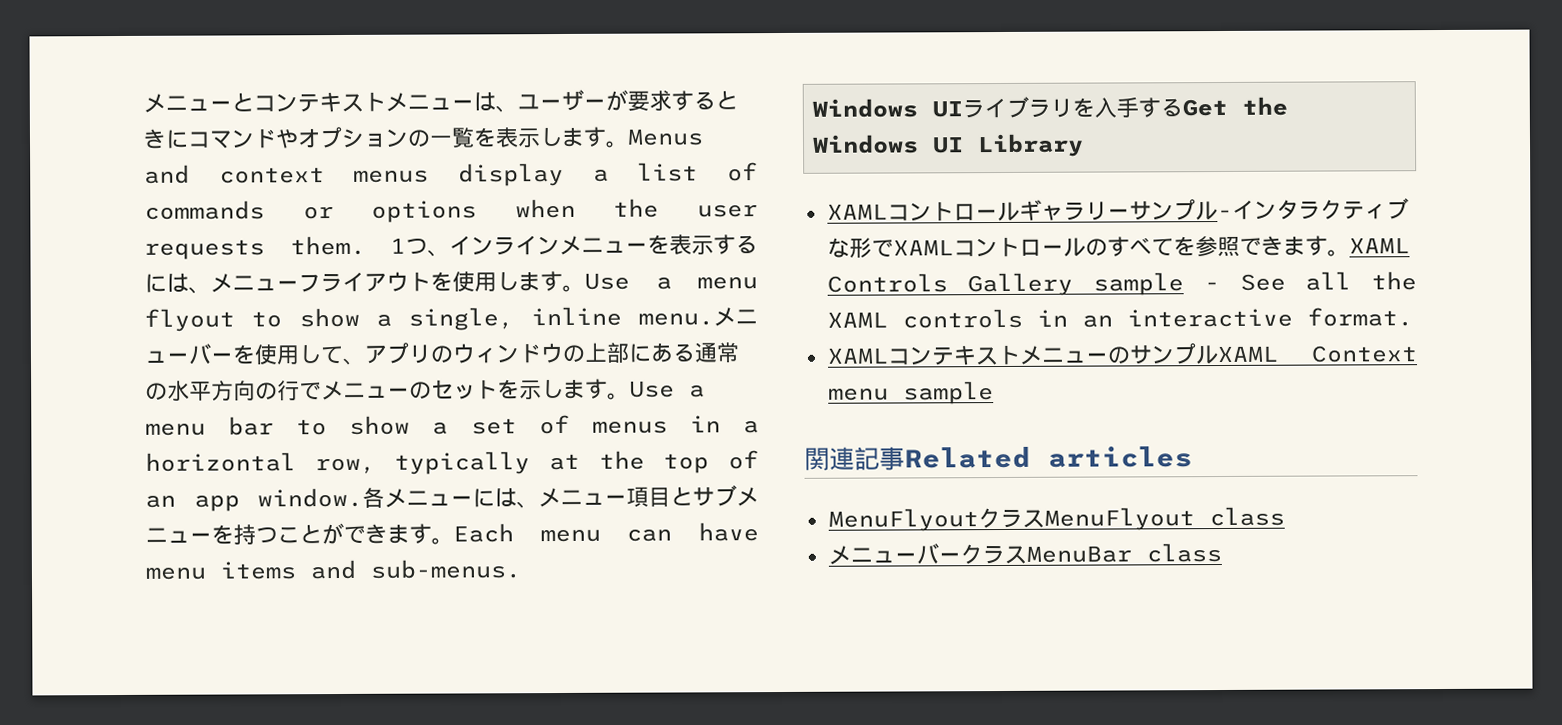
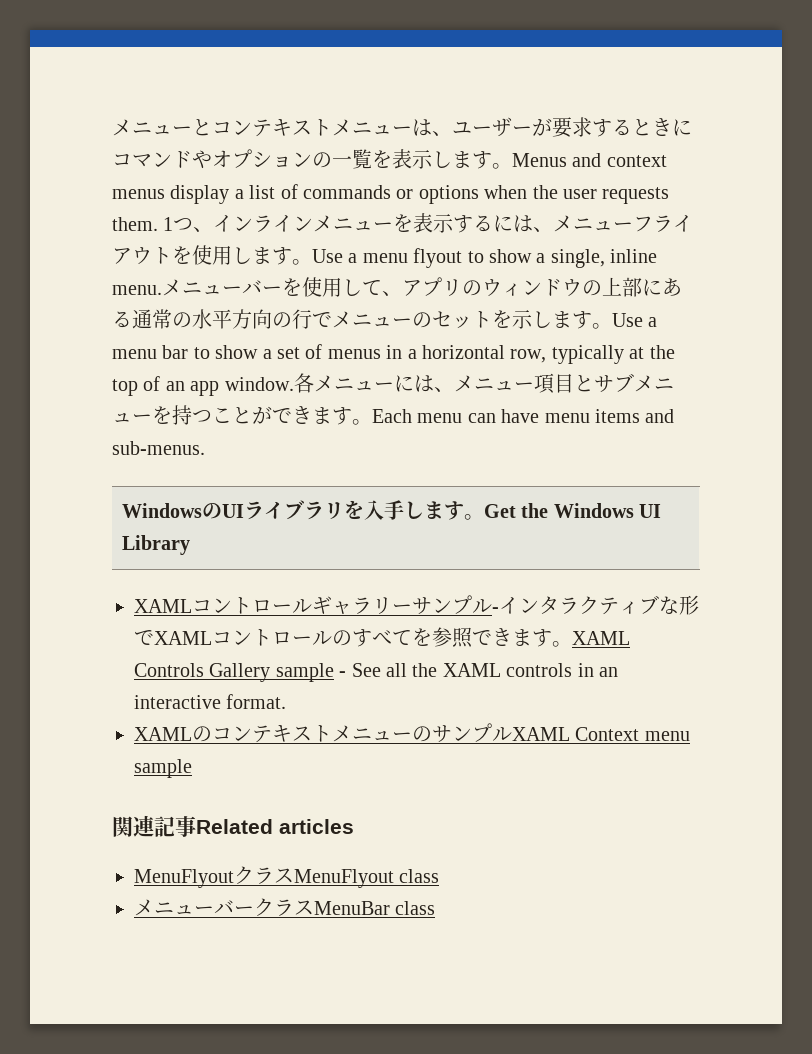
- Windows UIライブラリを入手するGet the Windows UI Library
+ WindowsのUIライブラリを入手します。Get the Windows UI Library
- XAMLコンテキストメニューのサンプルXAML Context menu sample
+ XAMLのコンテキストメニューのサンプルXAML Context menu sample

